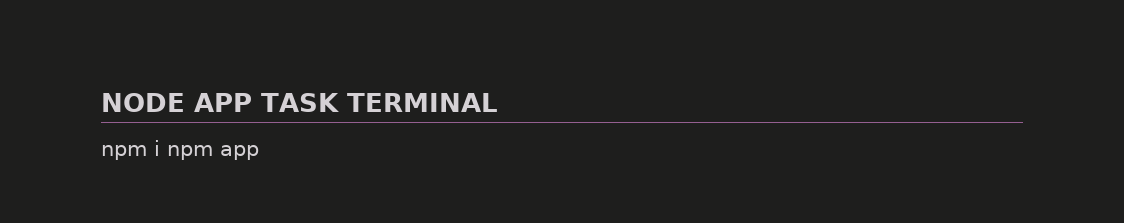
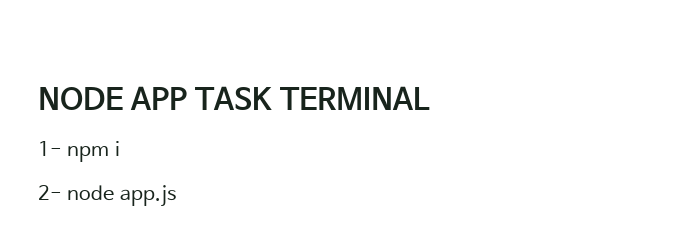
- npm i npm app
+ 1- npm i
+ 2- node app.js

